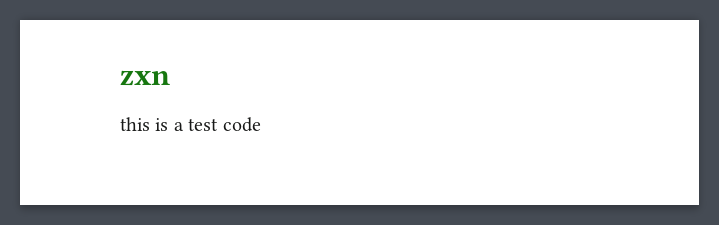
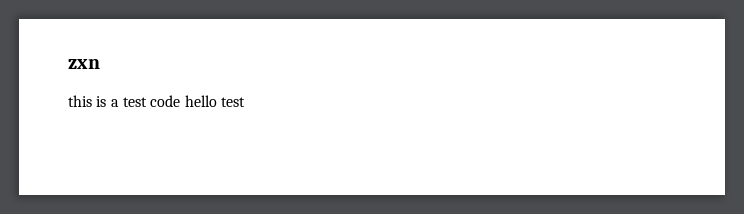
- this is a test code
+ this is a test code hello test

